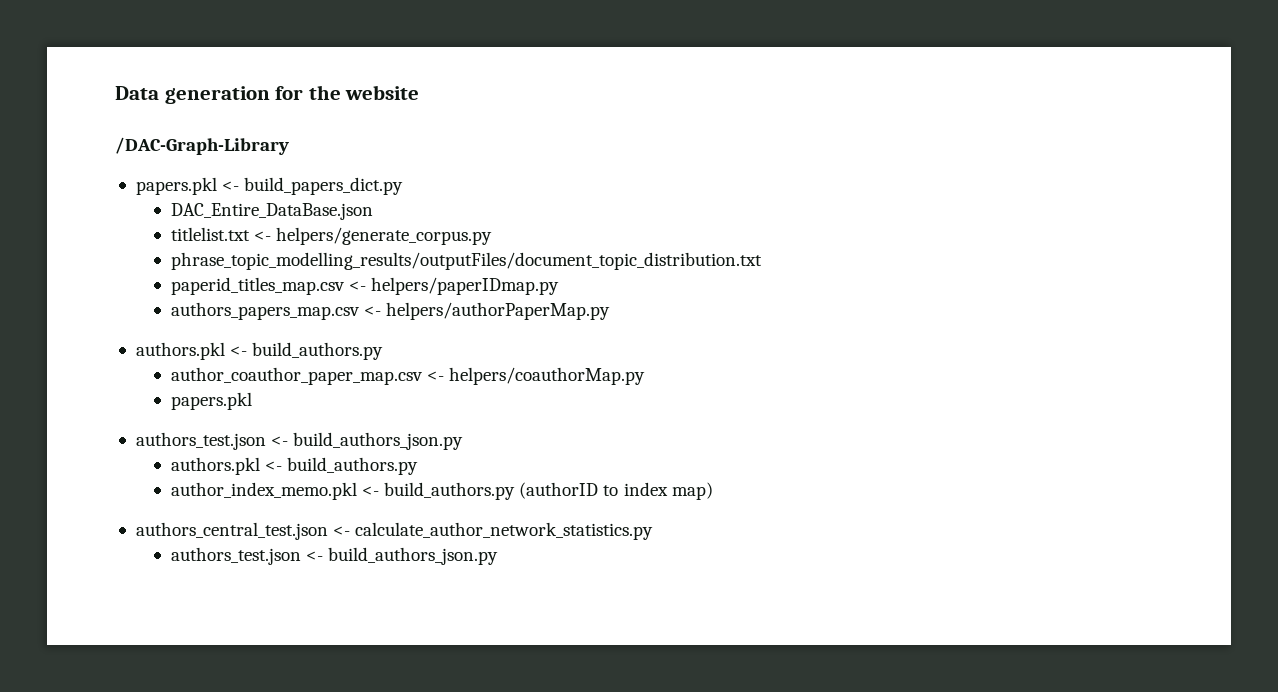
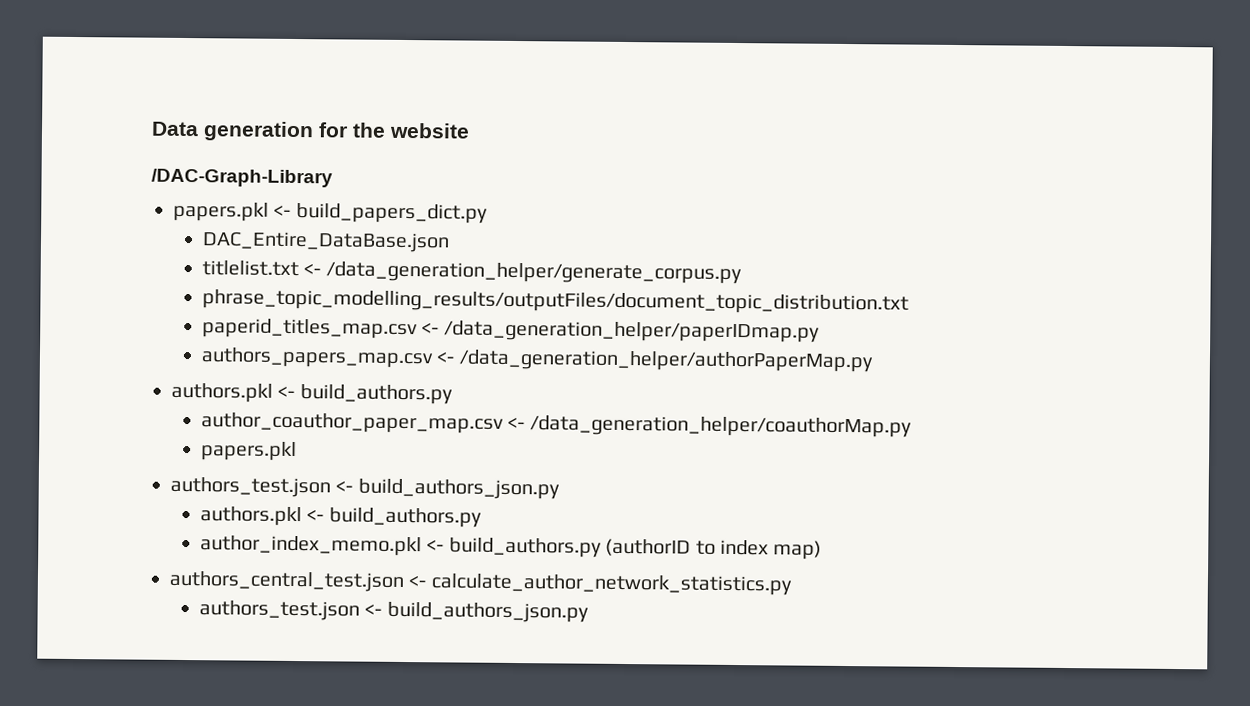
- titlelist.txt <- helpers/generate_corpus.py
+ titlelist.txt <- /data_generation_helper/generate_corpus.py
- paperid_titles_map.csv <- helpers/paperIDmap.py
+ paperid_titles_map.csv <- /data_generation_helper/paperIDmap.py
- authors_papers_map.csv <- helpers/authorPaperMap.py
+ authors_papers_map.csv <- /data_generation_helper/authorPaperMap.py
- author_coauthor_paper_map.csv <- helpers/coauthorMap.py
+ author_coauthor_paper_map.csv <- /data_generation_helper/coauthorMap.py

